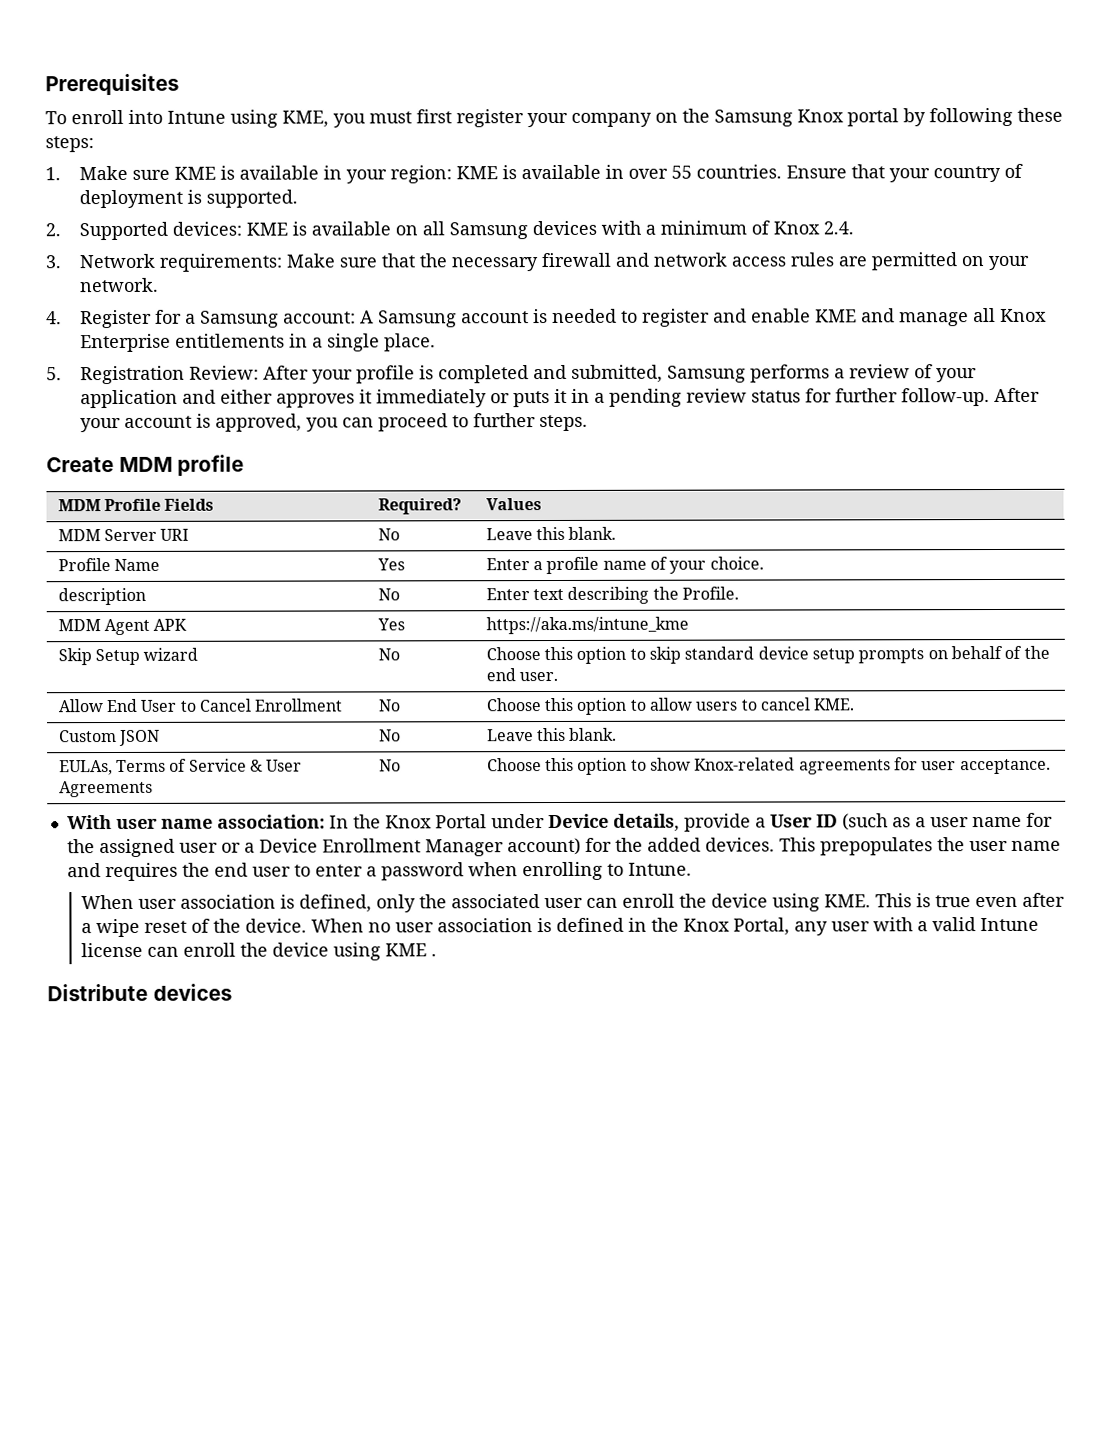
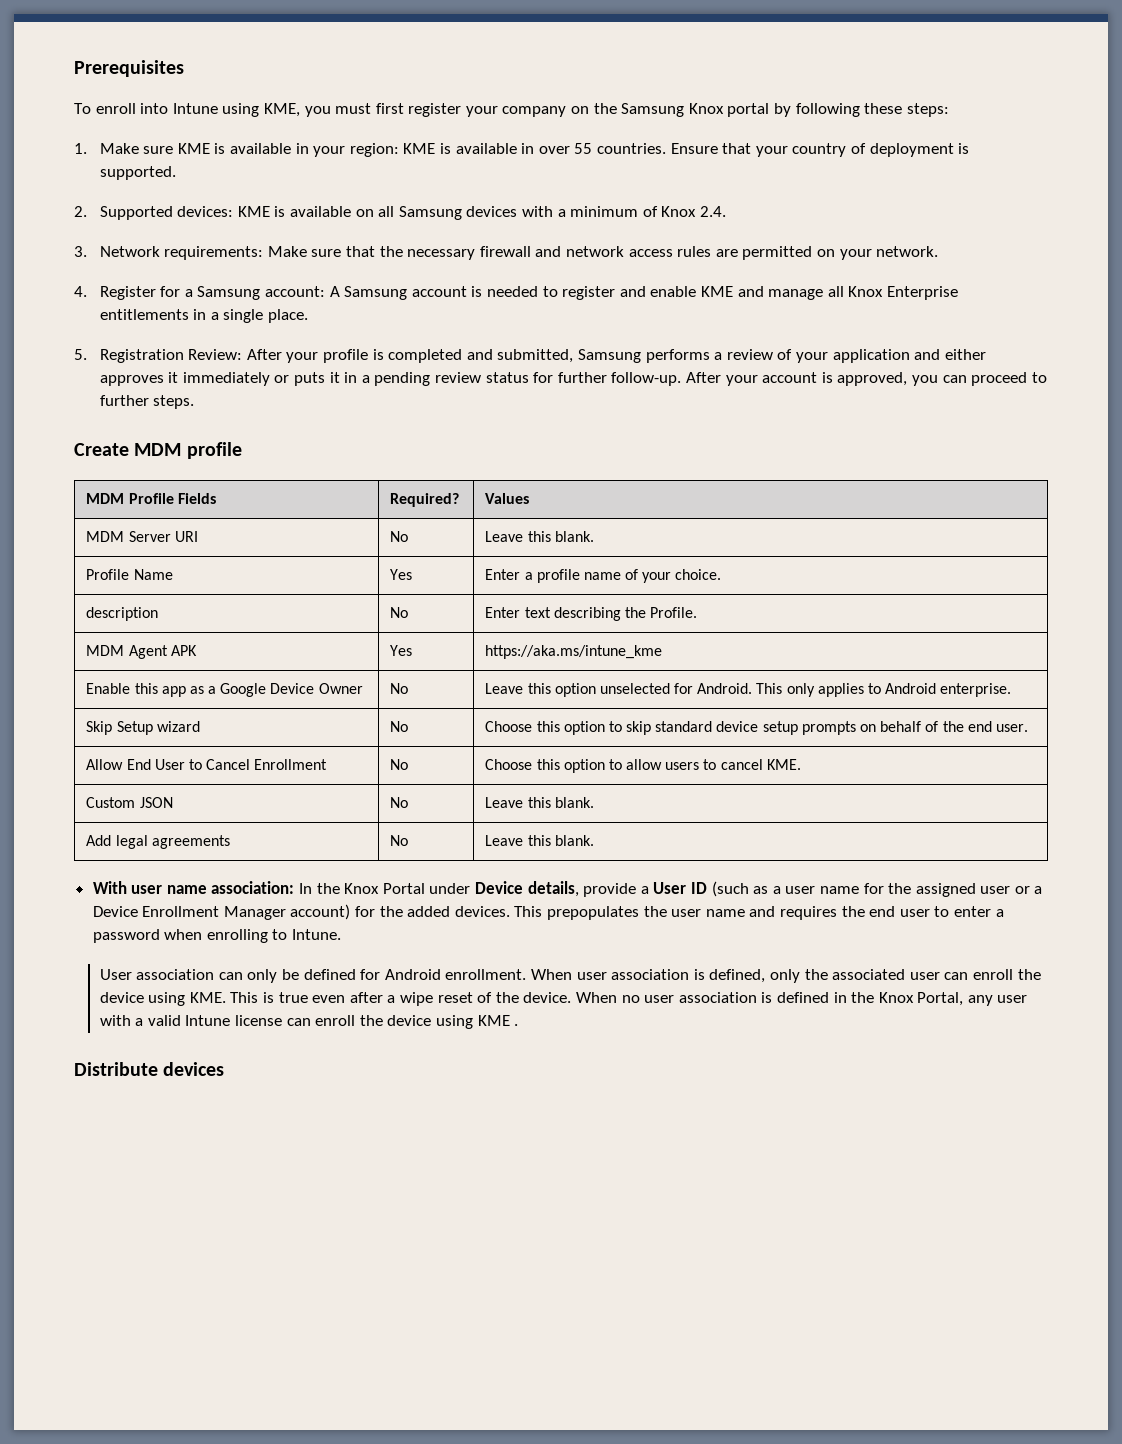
+ Enable this app as a Google Device Owner | No | Leave this option unselected for Android. This only applies to Android enterprise.
- EULAs, Terms of Service & User Agreements | No | Choose this option to show Knox-related agreements for user acceptance.
+ Add legal agreements | No | Leave this blank.
+ User association can only be defined for Android enrollment.

